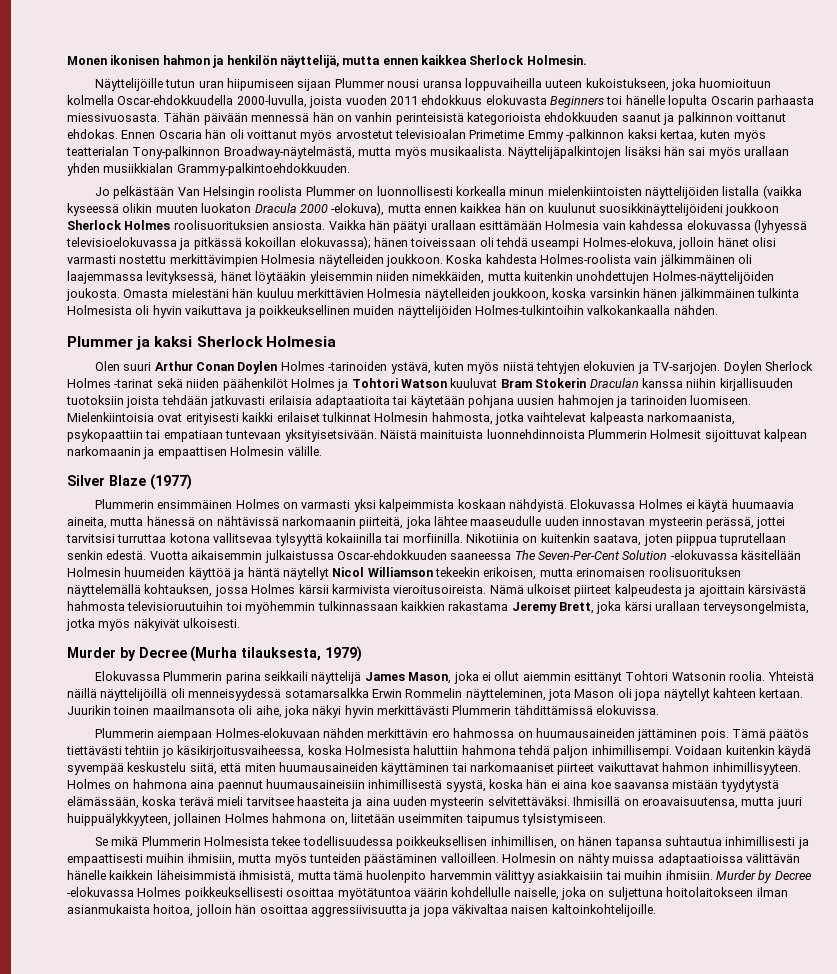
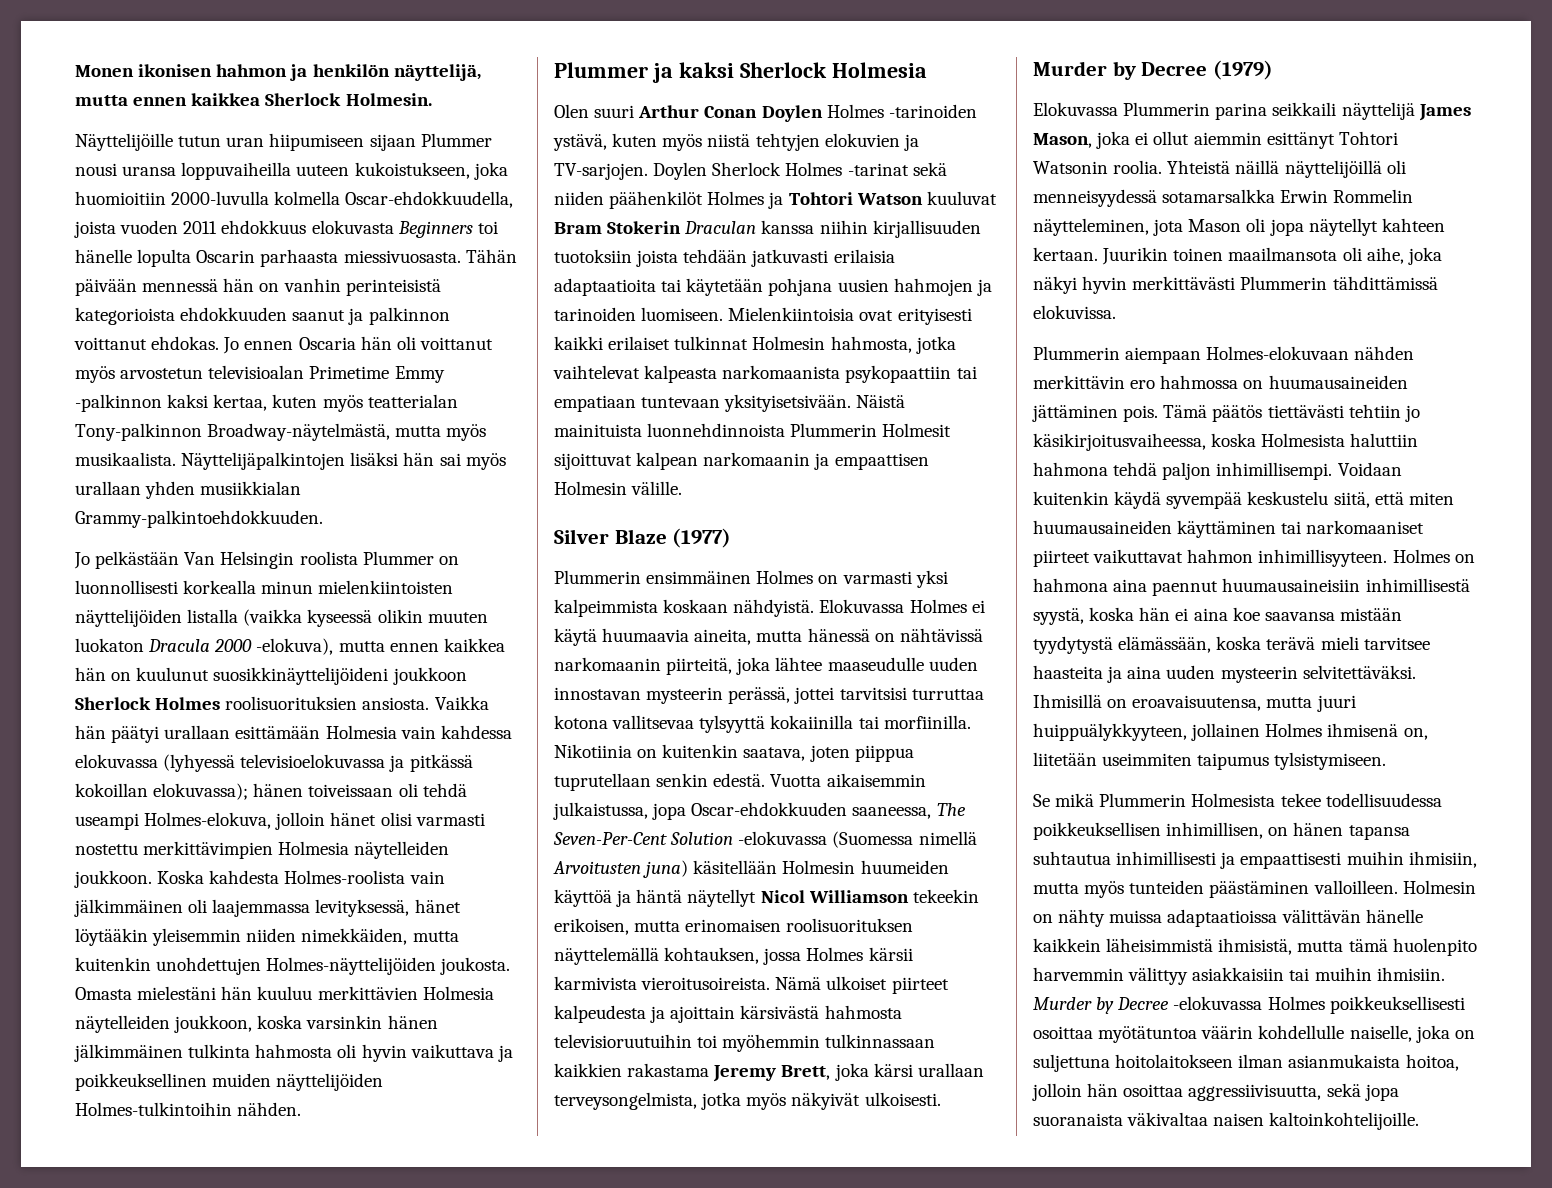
- Näyttelijöille tutun uran hiipumiseen sijaan Plummer nousi uransa loppuvaiheilla uuteen kukoistukseen, joka huomioituun kolmella Oscar-ehdokkuudella 2000-luvulla, joista vuoden 2011 ehdokkuus elokuvasta Beginners toi hänelle lopulta Oscarin parhaasta miessivuosasta.
+ Näyttelijöille tutun uran hiipumiseen sijaan Plummer nousi uransa loppuvaiheilla uuteen kukoistukseen, joka huomioitiin 2000-luvulla kolmella Oscar-ehdokkuudella, joista vuoden 2011 ehdokkuus elokuvasta Beginners toi hänelle lopulta Oscarin parhaasta miessivuosasta.
- Ennen Oscaria hän oli voittanut myös arvostetut televisioalan Primetime Emmy -palkinnon kaksi kertaa, kuten myös teatterialan Tony-palkinnon Broadway-näytelmästä, mutta myös musikaalista.
+ Jo ennen Oscaria hän oli voittanut myös arvostetun televisioalan Primetime Emmy -palkinnon kaksi kertaa, kuten myös teatterialan Tony-palkinnon Broadway-näytelmästä, mutta myös musikaalista.
- Omasta mielestäni hän kuuluu merkittävien Holmesia näytelleiden joukkoon, koska varsinkin hänen jälkimmäinen tulkinta Holmesista oli hyvin vaikuttava ja poikkeuksellinen muiden näyttelijöiden Holmes-tulkintoihin valkokankaalla nähden.
+ Omasta mielestäni hän kuuluu merkittävien Holmesia näytelleiden joukkoon, koska varsinkin hänen jälkimmäinen tulkinta hahmosta oli hyvin vaikuttava ja poikkeuksellinen muiden näyttelijöiden Holmes-tulkintoihin nähden.
- Mielenkiintoisia ovat erityisesti kaikki erilaiset tulkinnat Holmesin hahmosta, jotka vaihtelevat kalpeasta narkomaanista, psykopaattiin tai empatiaan tuntevaan yksityisetsivään.
+ Mielenkiintoisia ovat erityisesti kaikki erilaiset tulkinnat Holmesin hahmosta, jotka vaihtelevat kalpeasta narkomaanista psykopaattiin tai empatiaan tuntevaan yksityisetsivään.
- Vuotta aikaisemmin julkaistussa Oscar-ehdokkuuden saaneessa The Seven-Per-Cent Solution -elokuvassa käsitellään Holmesin huumeiden käyttöä ja häntä näytellyt Nicol Williamson tekeekin erikoisen, mutta erinomaisen roolisuorituksen näyttelemällä kohtauksen, jossa Holmes kärsii karmivista vieroitusoireista.
+ Vuotta aikaisemmin julkaistussa, jopa Oscar-ehdokkuuden saaneessa, The Seven-Per-Cent Solution -elokuvassa (Suomessa nimellä Arvoitusten juna) käsitellään Holmesin huumeiden käyttöä ja häntä näytellyt Nicol Williamson tekeekin erikoisen, mutta erinomaisen roolisuorituksen näyttelemällä kohtauksen, jossa Holmes kärsii karmivista vieroitusoireista.
- Murder by Decree (Murha tilauksesta, 1979)
+ Murder by Decree (1979)
- Ihmisillä on eroavaisuutensa, mutta juuri huippuälykkyyteen, jollainen Holmes hahmona on, liitetään useimmiten taipumus tylsistymiseen.
+ Ihmisillä on eroavaisuutensa, mutta juuri huippuälykkyyteen, jollainen Holmes ihmisenä on, liitetään useimmiten taipumus tylsistymiseen.
- Murder by Decree -elokuvassa Holmes poikkeuksellisesti osoittaa myötätuntoa väärin kohdellulle naiselle, joka on suljettuna hoitolaitokseen ilman asianmukaista hoitoa, jolloin hän osoittaa aggressiivisuutta ja jopa väkivaltaa naisen kaltoinkohtelijoille.
+ Murder by Decree -elokuvassa Holmes poikkeuksellisesti osoittaa myötätuntoa väärin kohdellulle naiselle, joka on suljettuna hoitolaitokseen ilman asianmukaista hoitoa, jolloin hän osoittaa aggressiivisuutta, sekä jopa suoranaista väkivaltaa naisen kaltoinkohtelijoille.

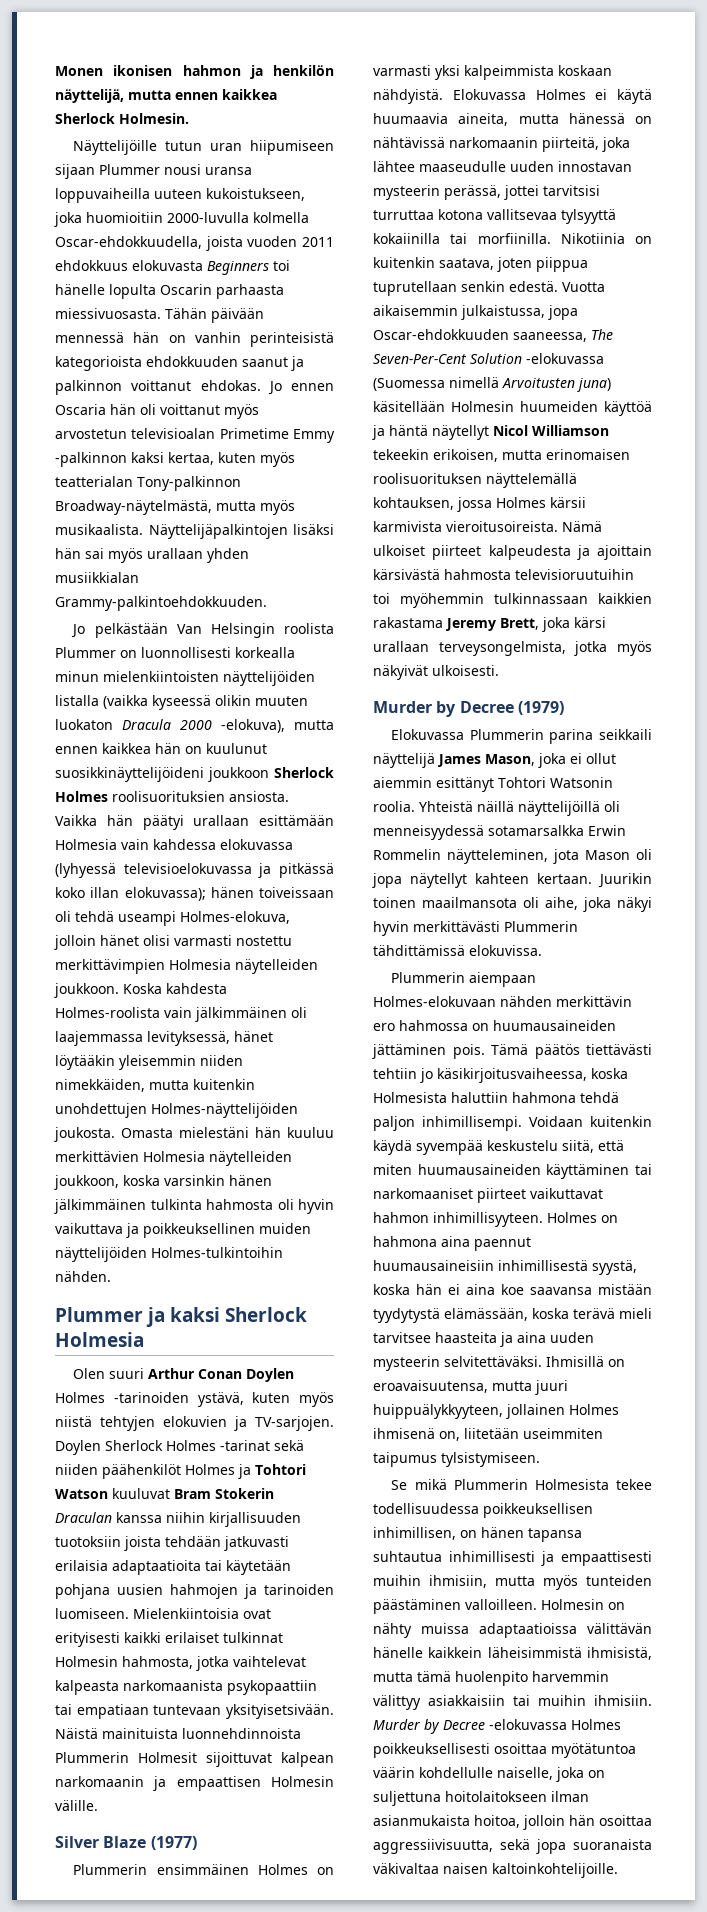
- Vaikka hän päätyi urallaan esittämään Holmesia vain kahdessa elokuvassa (lyhyessä televisioelokuvassa ja pitkässä kokoillan elokuvassa); hänen toiveissaan oli tehdä useampi Holmes-elokuva, jolloin hänet olisi varmasti nostettu merkittävimpien Holmesia näytelleiden joukkoon.
+ Vaikka hän päätyi urallaan esittämään Holmesia vain kahdessa elokuvassa (lyhyessä televisioelokuvassa ja pitkässä koko illan elokuvassa); hänen toiveissaan oli tehdä useampi Holmes-elokuva, jolloin hänet olisi varmasti nostettu merkittävimpien Holmesia näytelleiden joukkoon.

